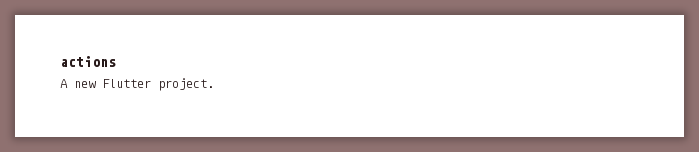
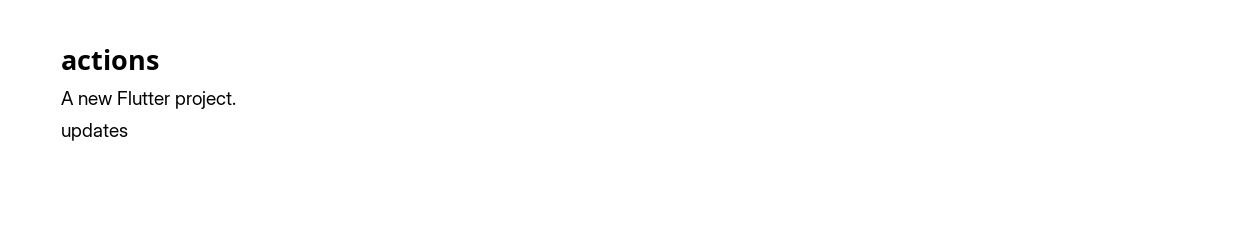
+ updates

